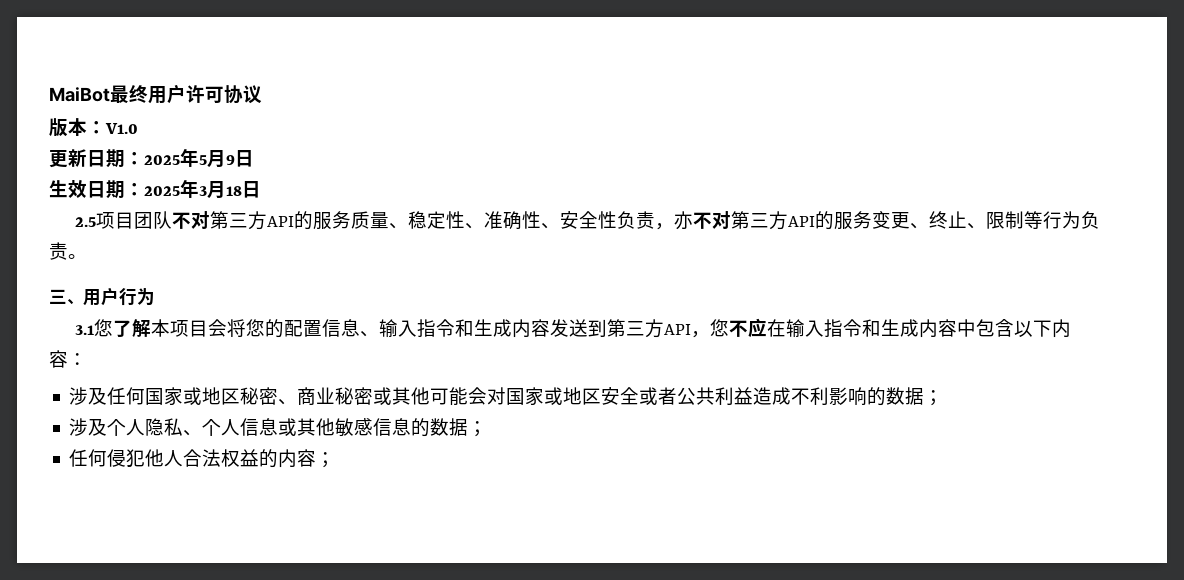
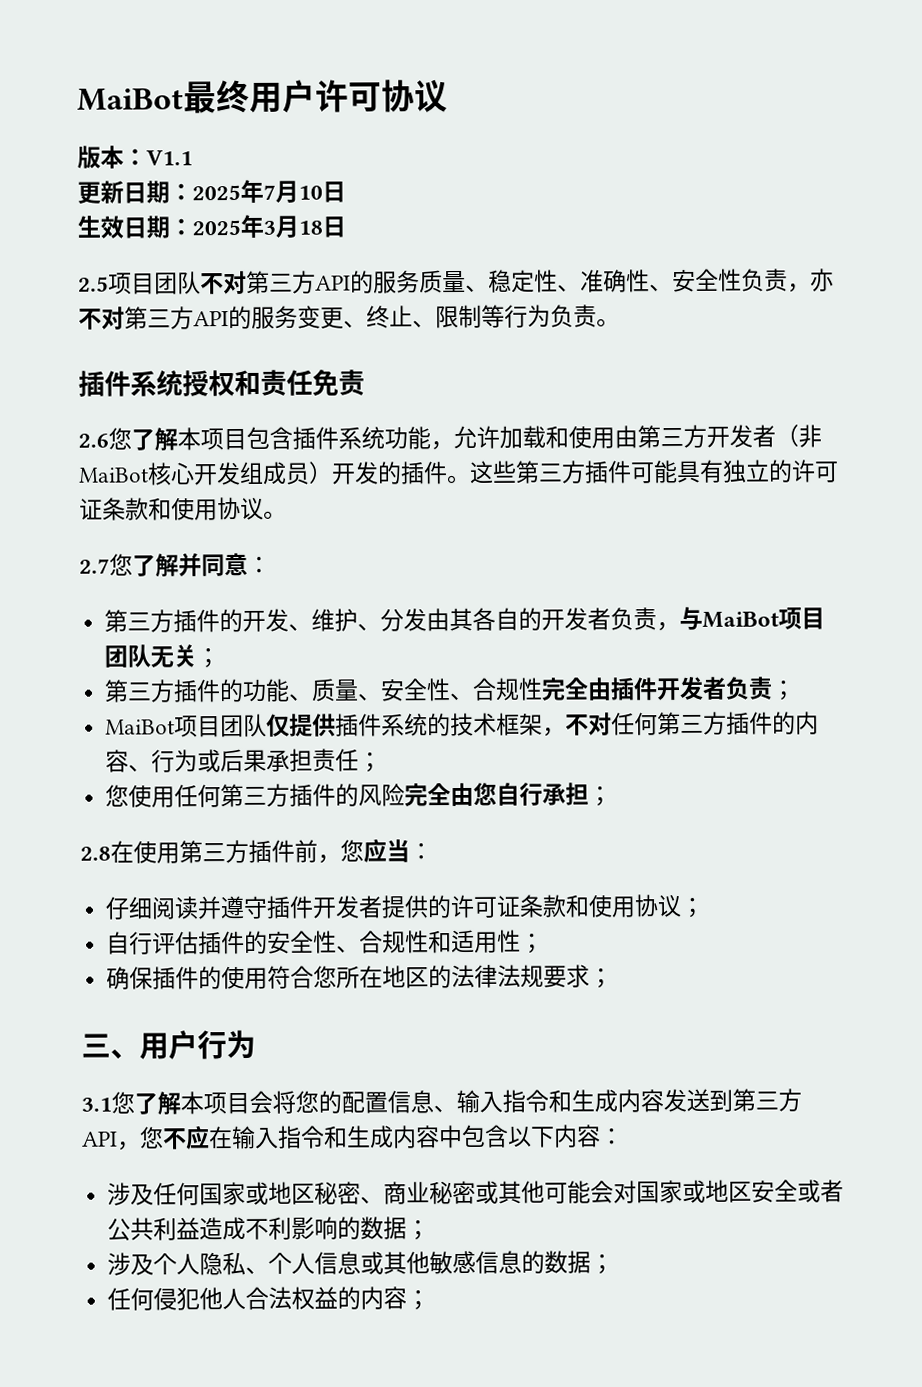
- 版本：V1.0
+ 版本：V1.1
- 更新日期：2025年5月9日
+ 更新日期：2025年7月10日
+ 插件系统授权和责任免责
+ 2.6您了解本项目包含插件系统功能，允许加载和使用由第三方开发者（非MaiBot核心开发组成员）开发的插件。这些第三方插件可能具有独立的许可证条款和使用协议。
+ 2.7您了解并同意：
+ 第三方插件的开发、维护、分发由其各自的开发者负责，与MaiBot项目团队无关；
+ 第三方插件的功能、质量、安全性、合规性完全由插件开发者负责；
+ MaiBot项目团队仅提供插件系统的技术框架，不对任何第三方插件的内容、行为或后果承担责任；
+ 您使用任何第三方插件的风险完全由您自行承担；
+ 2.8在使用第三方插件前，您应当：
+ 仔细阅读并遵守插件开发者提供的许可证条款和使用协议；
+ 自行评估插件的安全性、合规性和适用性；
+ 确保插件的使用符合您所在地区的法律法规要求；

